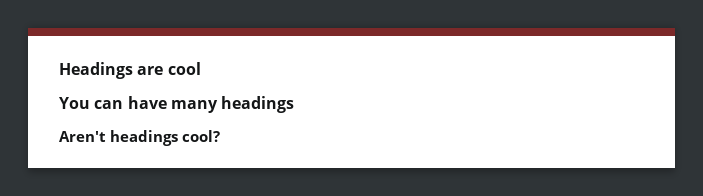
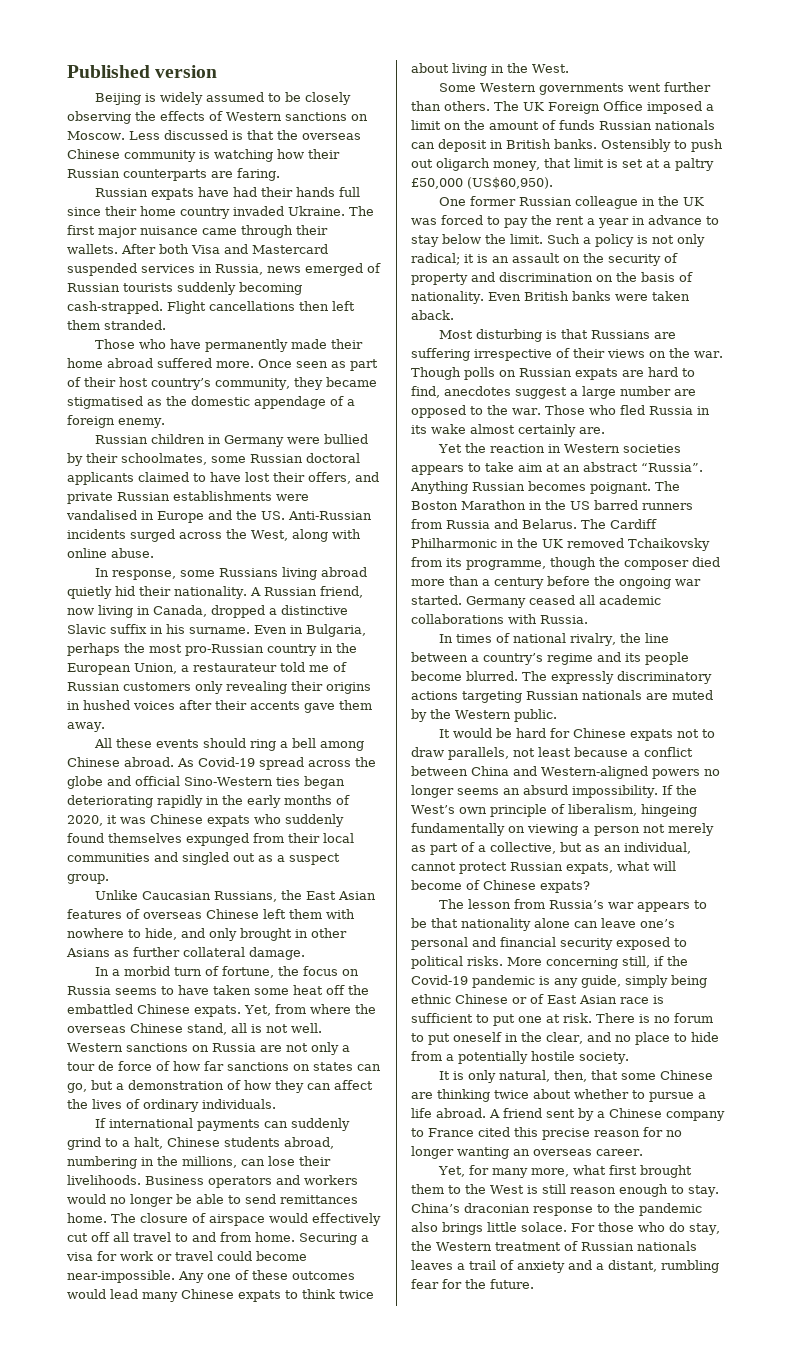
- Headings are cool
- You can have many headings
- Aren't headings cool?
+ Published version
+ Beijing is widely assumed to be closely observing the effects of Western sanctions on Moscow. Less discussed is that the overseas Chinese community is watching how their Russian counterparts are faring.
+ Russian expats have had their hands full since their home country invaded Ukraine. The first major nuisance came through their wallets. After both Visa and Mastercard suspended services in Russia, news emerged of Russian tourists suddenly becoming cash-strapped. Flight cancellations then left them stranded.
+ Those who have permanently made their home abroad suffered more. Once seen as part of their host country’s community, they became stigmatised as the domestic appendage of a foreign enemy.
+ Russian children in Germany were bullied by their schoolmates, some Russian doctoral applicants claimed to have lost their offers, and private Russian establishments were vandalised in Europe and the US. Anti-Russian incidents surged across the West, along with online abuse.
+ In response, some Russians living abroad quietly hid their nationality. A Russian friend, now living in Canada, dropped a distinctive Slavic suffix in his surname. Even in Bulgaria, perhaps the most pro-Russian country in the European Union, a restaurateur told me of Russian customers only revealing their origins in hushed voices after their accents gave them away.
+ All these events should ring a bell among Chinese abroad. As Covid-19 spread across the globe and official Sino-Western ties began deteriorating rapidly in the early months of 2020, it was Chinese expats who suddenly found themselves expunged from their local communities and singled out as a suspect group.
+ Unlike Caucasian Russians, the East Asian features of overseas Chinese left them with nowhere to hide, and only brought in other Asians as further collateral damage.
+ In a morbid turn of fortune, the focus on Russia seems to have taken some heat off the embattled Chinese expats. Yet, from where the overseas Chinese stand, all is not well. Western sanctions on Russia are not only a tour de force of how far sanctions on states can go, but a demonstration of how they can affect the lives of ordinary individuals.
+ If international payments can suddenly grind to a halt, Chinese students abroad, numbering in the millions, can lose their livelihoods. Business operators and workers would no longer be able to send remittances home. The closure of airspace would effectively cut off all travel to and from home. Securing a visa for work or travel could become near-impossible. Any one of these outcomes would lead many Chinese expats to think twice about living in the West.
+ Some Western governments went further than others. The UK Foreign Office imposed a limit on the amount of funds Russian nationals can deposit in British banks. Ostensibly to push out oligarch money, that limit is set at a paltry £50,000 (US$60,950).
+ One former Russian colleague in the UK was forced to pay the rent a year in advance to stay below the limit. Such a policy is not only radical; it is an assault on the security of property and discrimination on the basis of nationality. Even British banks were taken aback.
+ Most disturbing is that Russians are suffering irrespective of their views on the war. Though polls on Russian expats are hard to find, anecdotes suggest a large number are opposed to the war. Those who fled Russia in its wake almost certainly are.
+ Yet the reaction in Western societies appears to take aim at an abstract “Russia”. Anything Russian becomes poignant. The Boston Marathon in the US barred runners from Russia and Belarus. The Cardiff Philharmonic in the UK removed Tchaikovsky from its programme, though the composer died more than a century before the ongoing war started. Germany ceased all academic collaborations with Russia.
+ In times of national rivalry, the line between a country’s regime and its people become blurred. The expressly discriminatory actions targeting Russian nationals are muted by the Western public.
+ It would be hard for Chinese expats not to draw parallels, not least because a conflict between China and Western-aligned powers no longer seems an absurd impossibility. If the West’s own principle of liberalism, hingeing fundamentally on viewing a person not merely as part of a collective, but as an individual, cannot protect Russian expats, what will become of Chinese expats?
+ The lesson from Russia’s war appears to be that nationality alone can leave one’s personal and financial security exposed to political risks. More concerning still, if the Covid-19 pandemic is any guide, simply being ethnic Chinese or of East Asian race is sufficient to put one at risk. There is no forum to put oneself in the clear, and no place to hide from a potentially hostile society.
+ It is only natural, then, that some Chinese are thinking twice about whether to pursue a life abroad. A friend sent by a Chinese company to France cited this precise reason for no longer wanting an overseas career.
+ Yet, for many more, what first brought them to the West is still reason enough to stay. China’s draconian response to the pandemic also brings little solace. For those who do stay, the Western treatment of Russian nationals leaves a trail of anxiety and a distant, rumbling fear for the future.

